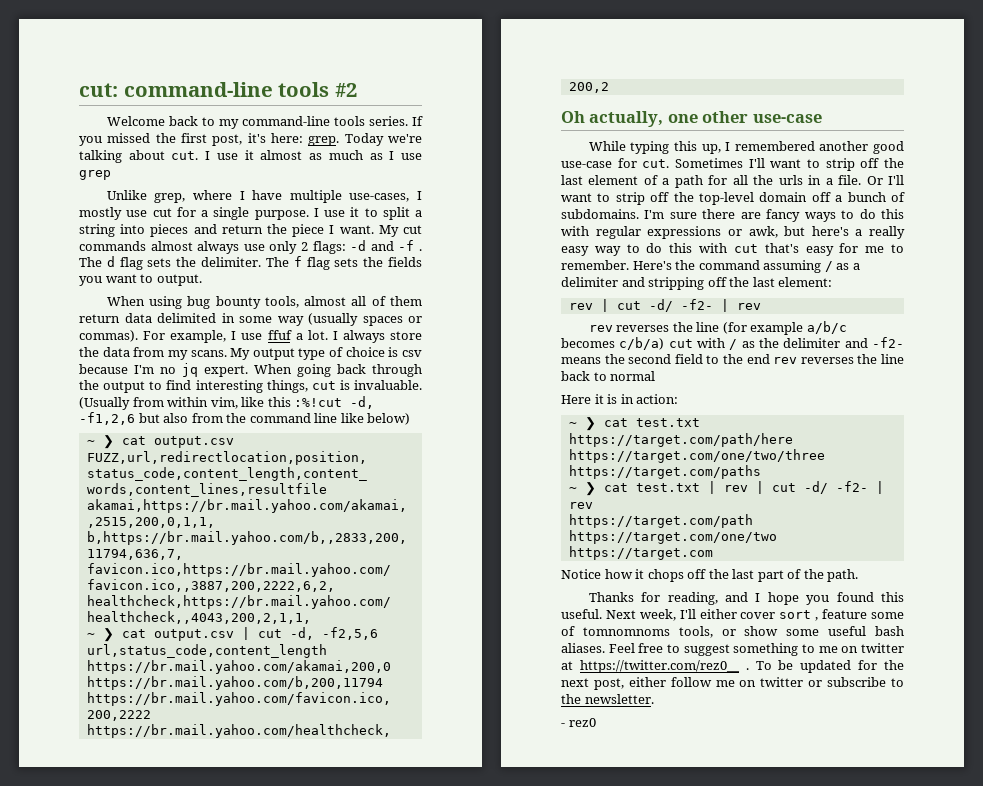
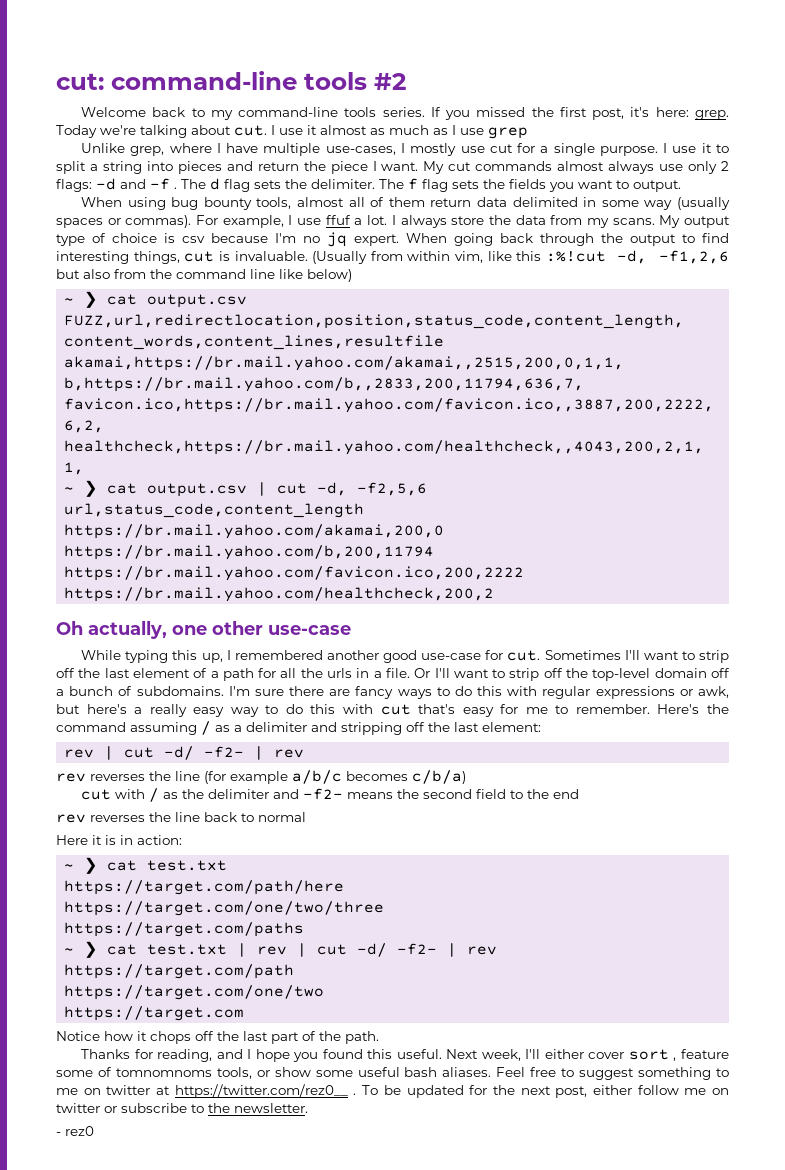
- rev reverses the line (for example a/b/c becomes c/b/a) cut with / as the delimiter and -f2- means the second field to the end rev reverses the line back to normal
+ rev reverses the line (for example a/b/c becomes c/b/a)
+ cut with / as the delimiter and -f2- means the second field to the end
+ rev reverses the line back to normal

